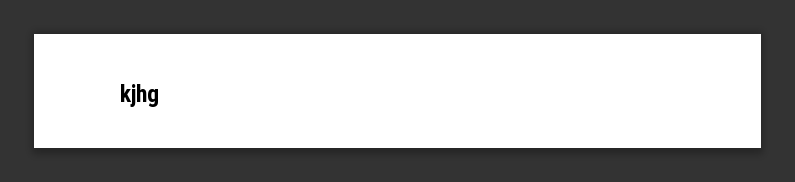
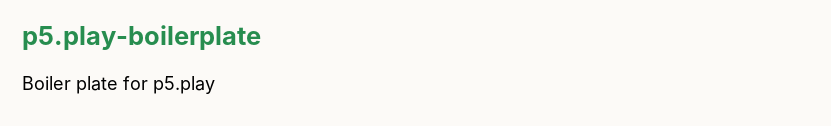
- kjhg
+ p5.play-boilerplate
+ Boiler plate for p5.play

